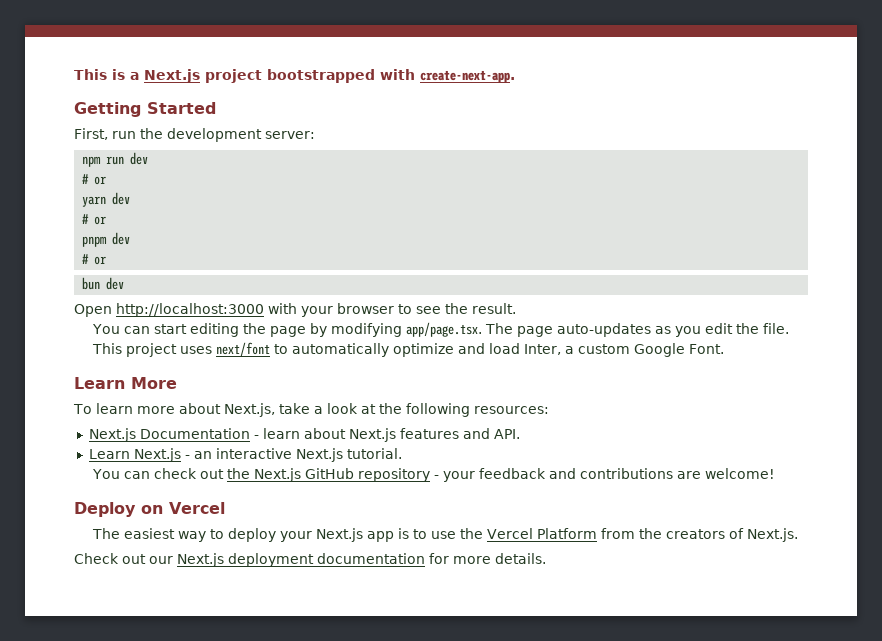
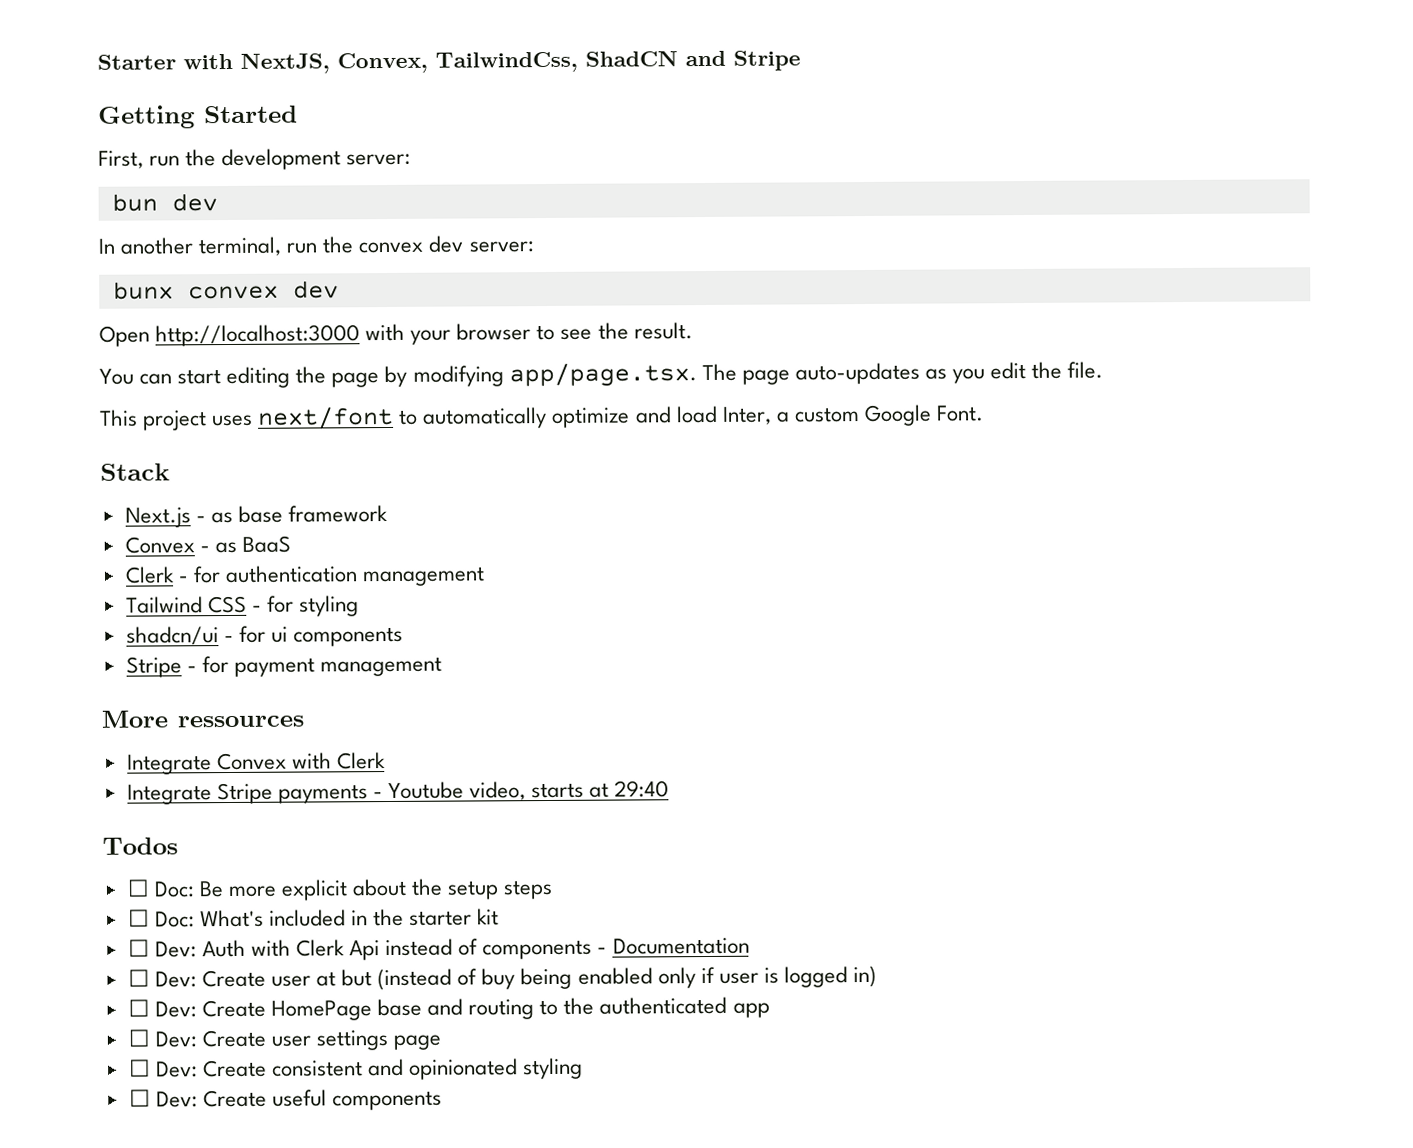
- This is a Next.js project bootstrapped with create-next-app.
+ Starter with NextJS, Convex, TailwindCss, ShadCN and Stripe
- npm run dev
- # or
- yarn dev
- # or
- pnpm dev
- # or
  bun dev
+ In another terminal, run the convex dev server:
+ bunx convex dev
- Learn More
- To learn more about Next.js, take a look at the following resources:
- Next.js Documentation - learn about Next.js features and API.
- Learn Next.js - an interactive Next.js tutorial.
- You can check out the Next.js GitHub repository - your feedback and contributions are welcome!
- Deploy on Vercel
- The easiest way to deploy your Next.js app is to use the Vercel Platform from the creators of Next.js.
- Check out our Next.js deployment documentation for more details.
+ Stack
+ Next.js - as base framework
+ Convex - as BaaS
+ Clerk - for authentication management
+ Tailwind CSS - for styling
+ shadcn/ui - for ui components
+ Stripe - for payment management
+ More ressources
+ Integrate Convex with Clerk
+ Integrate Stripe payments - Youtube video, starts at 29:40
+ Todos
+ ☐ Doc: Be more explicit about the setup steps
+ ☐ Doc: What's included in the starter kit
+ ☐ Dev: Auth with Clerk Api instead of components - Documentation
+ ☐ Dev: Create user at but (instead of buy being enabled only if user is logged in)
+ ☐ Dev: Create HomePage base and routing to the authenticated app
+ ☐ Dev: Create user settings page
+ ☐ Dev: Create consistent and opinionated styling
+ ☐ Dev: Create useful components

